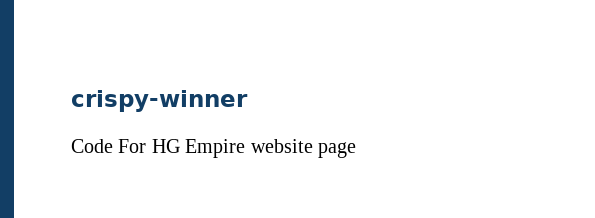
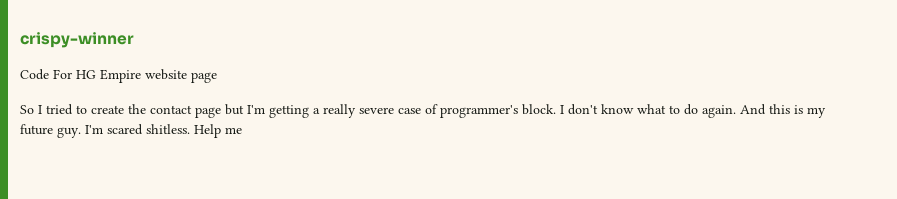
+ So I tried to create the contact page but I'm getting a really severe case of programmer's block. I don't know what to do again. And this is my future guy. I'm scared shitless. Help me

